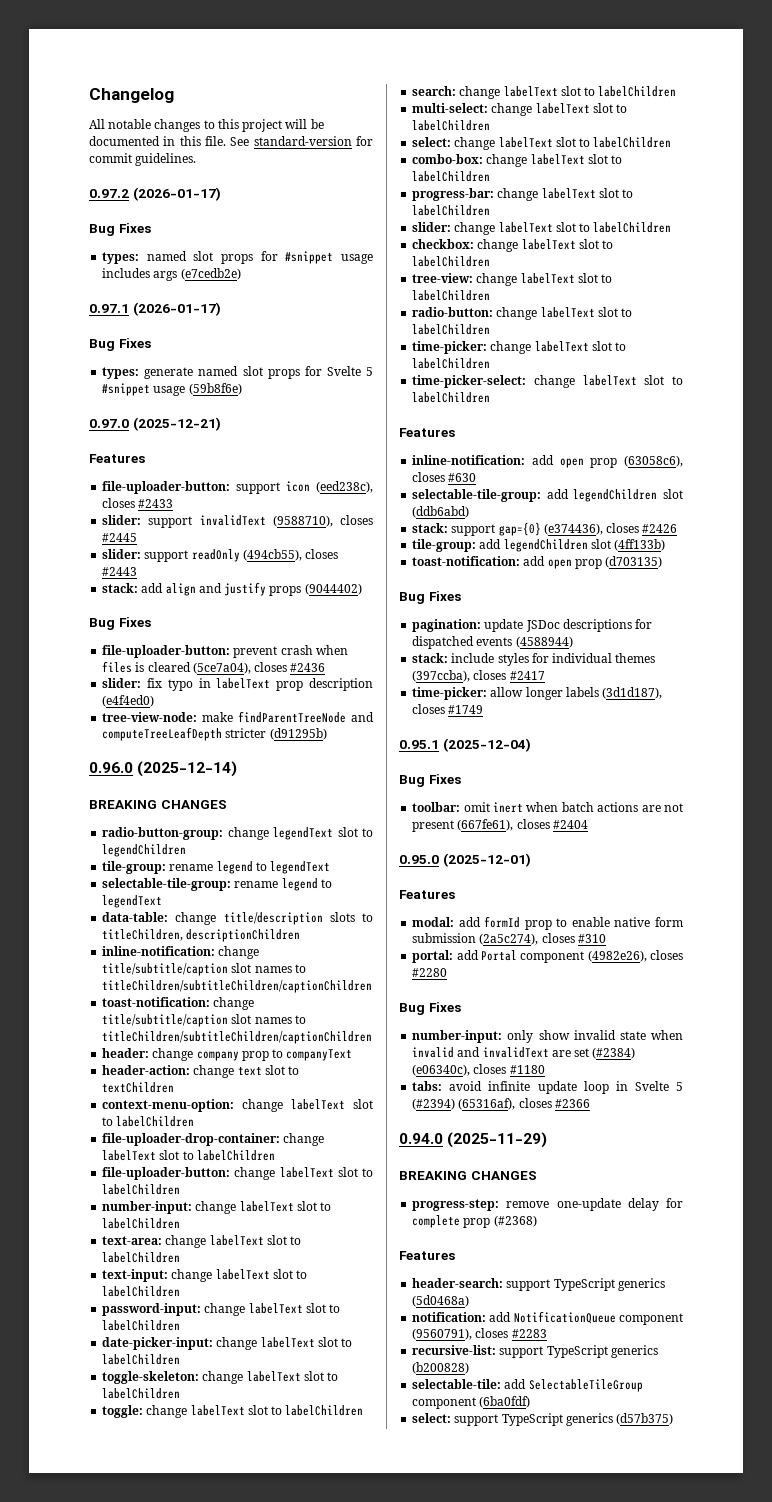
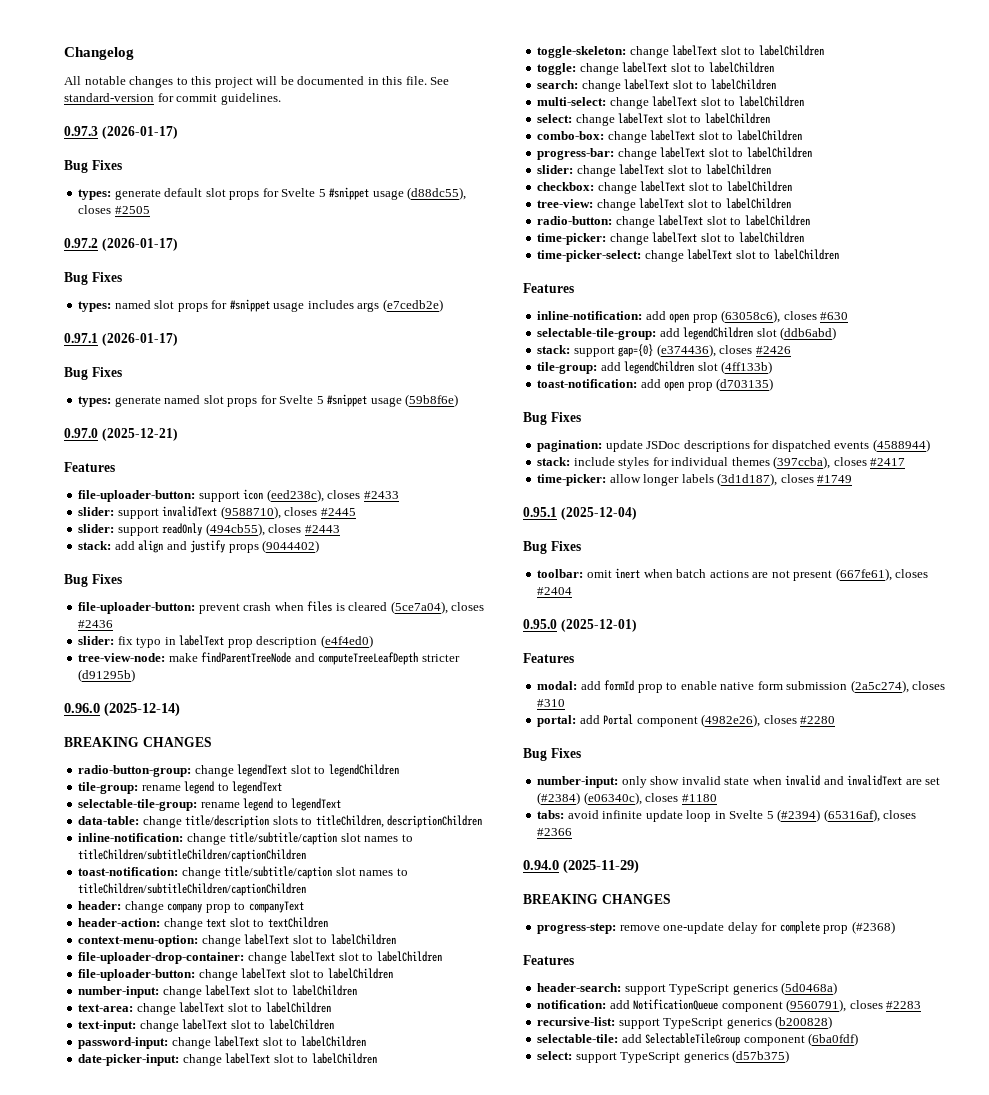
+ 0.97.3 (2026-01-17)
+ Bug Fixes
+ types: generate default slot props for Svelte 5 #snippet usage (d88dc55), closes #2505

